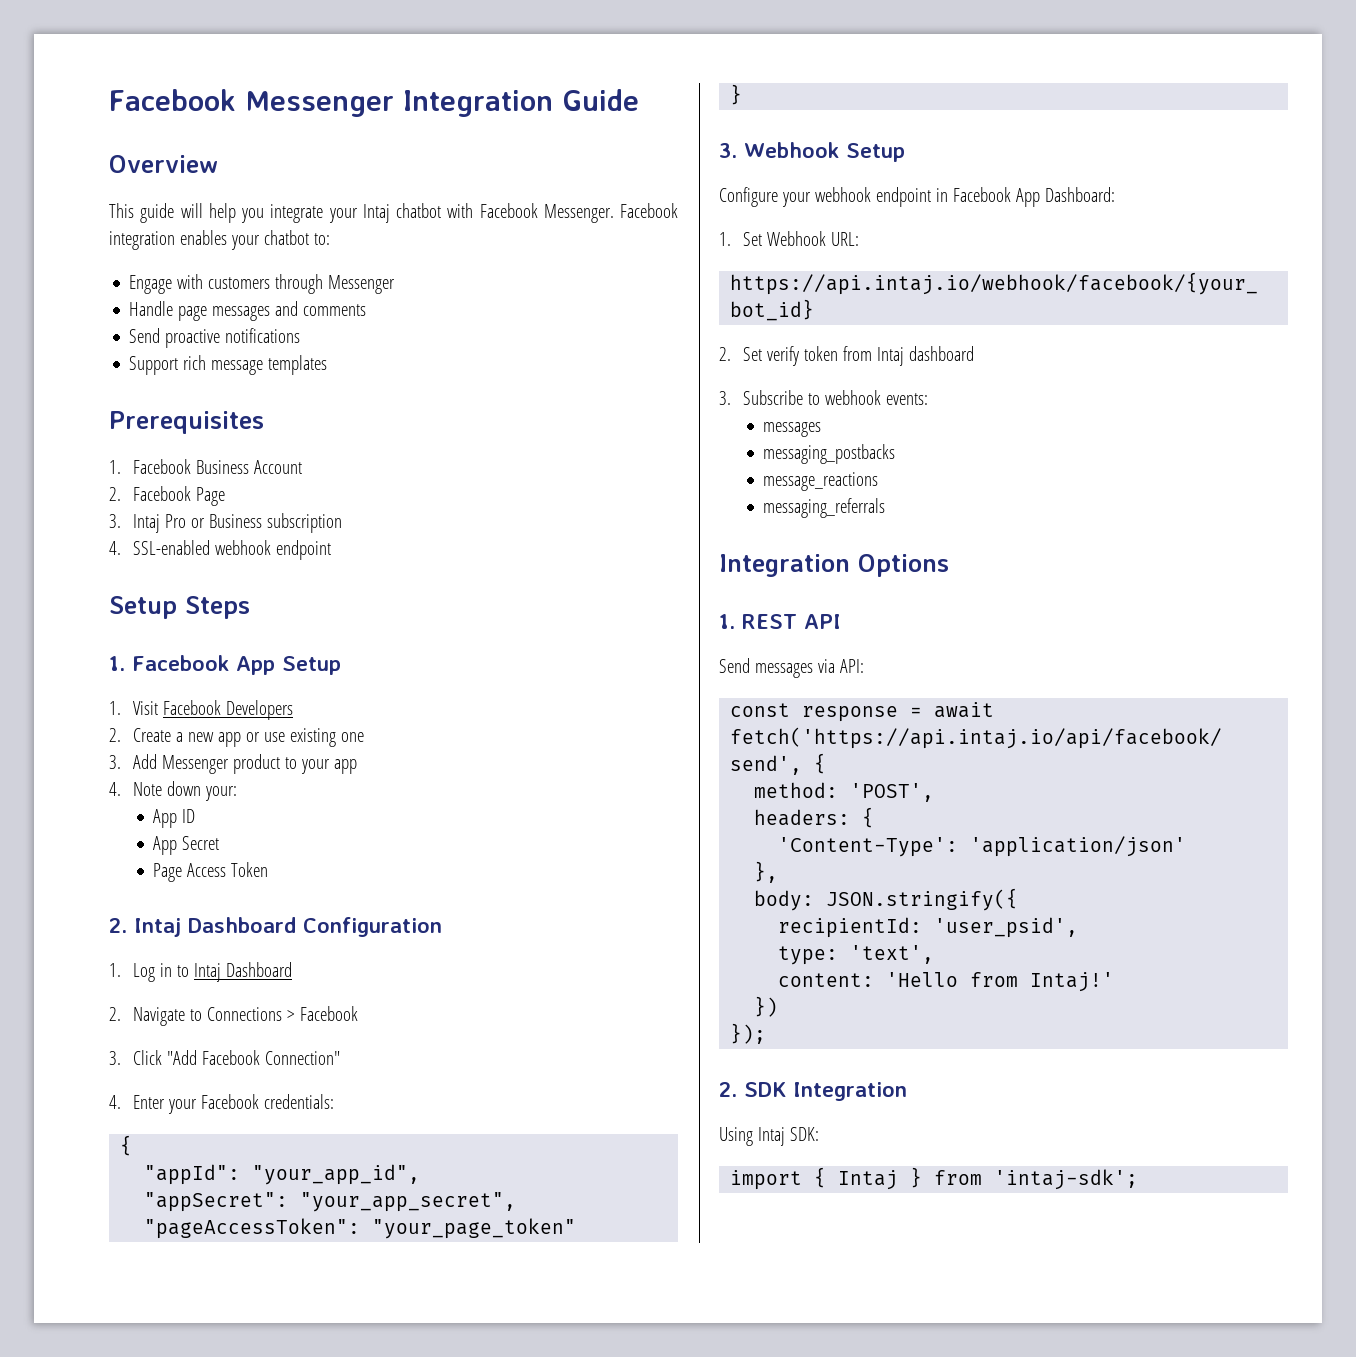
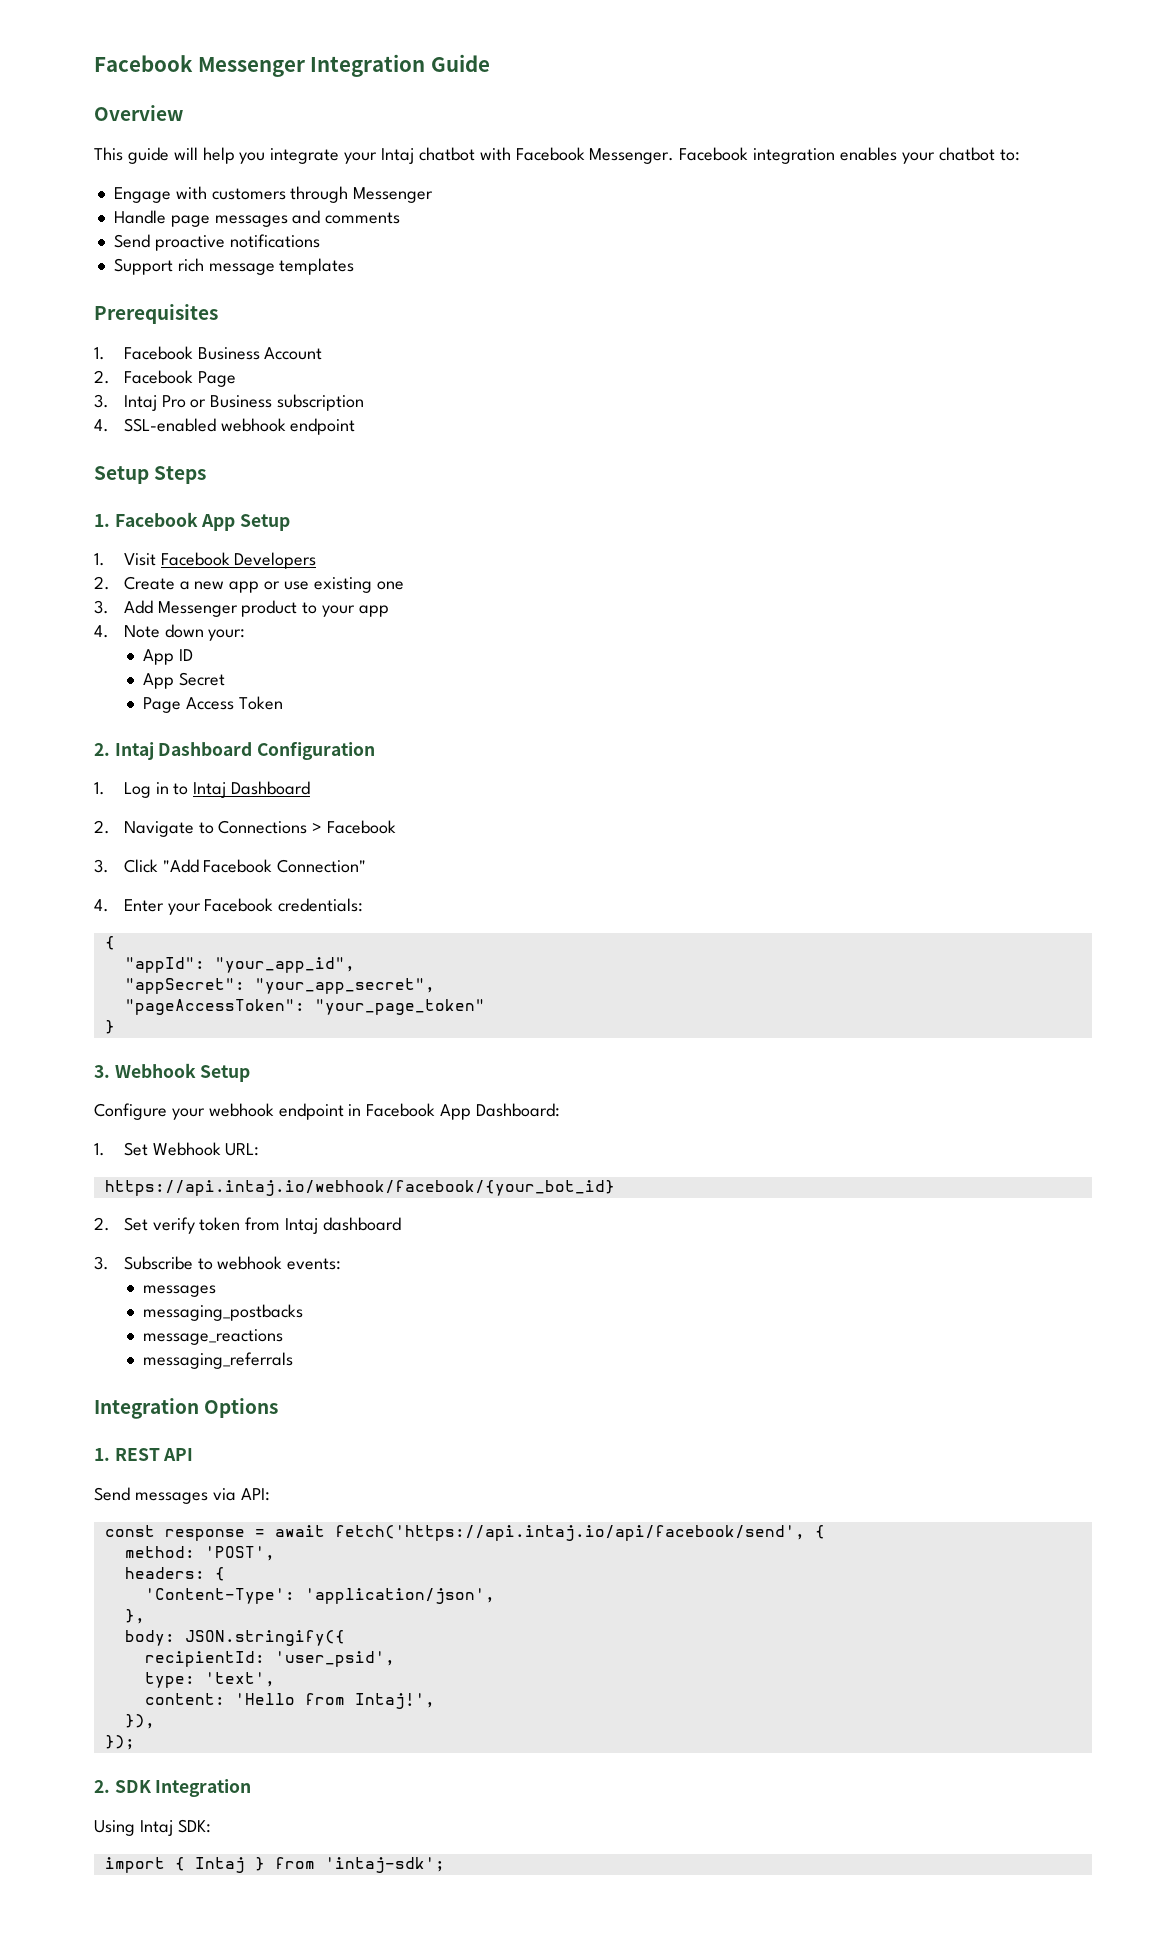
- 'Content-Type': 'application/json'
+ 'Content-Type': 'application/json',
- content: 'Hello from Intaj!'
- })
+ content: 'Hello from Intaj!',
+ }),

